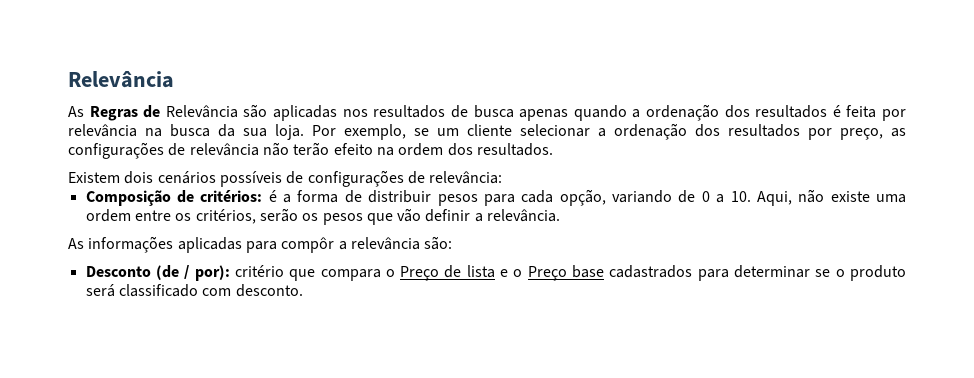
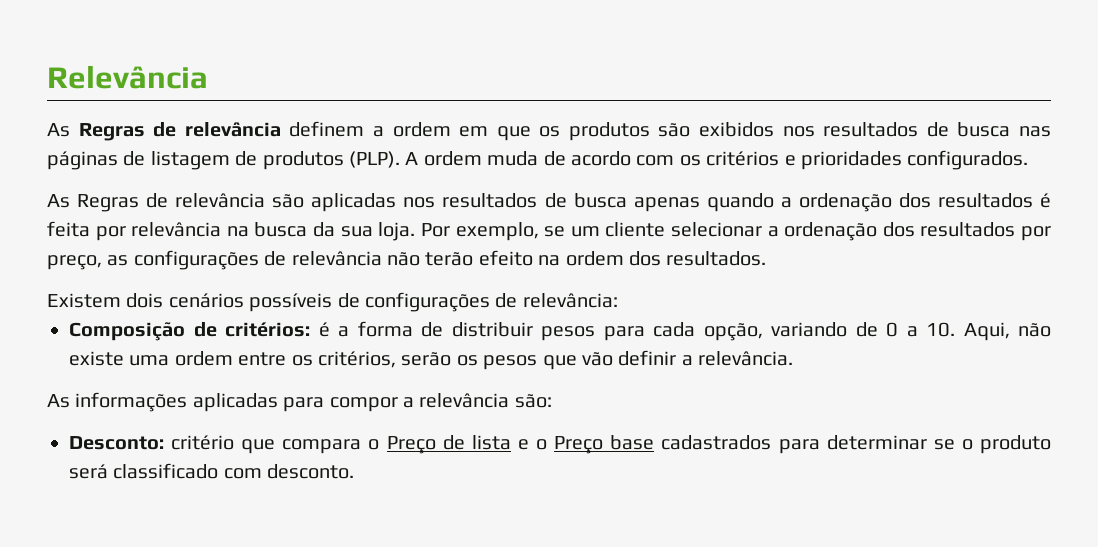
- As Regras de Relevância são aplicadas nos resultados de busca apenas quando a ordenação dos resultados é feita por relevância na busca da sua loja.
+ As Regras de relevância definem a ordem em que os produtos são exibidos nos resultados de busca nas páginas de listagem de produtos (PLP). A ordem muda de acordo com os critérios e prioridades configurados.
+ As Regras de relevância são aplicadas nos resultados de busca apenas quando a ordenação dos resultados é feita por relevância na busca da sua loja.
- As informações aplicadas para compôr a relevância são:
+ As informações aplicadas para compor a relevância são:
- Desconto (de / por): critério que compara o Preço de lista e o Preço base cadastrados para determinar se o produto será classificado com desconto.
+ Desconto: critério que compara o Preço de lista e o Preço base cadastrados para determinar se o produto será classificado com desconto.

